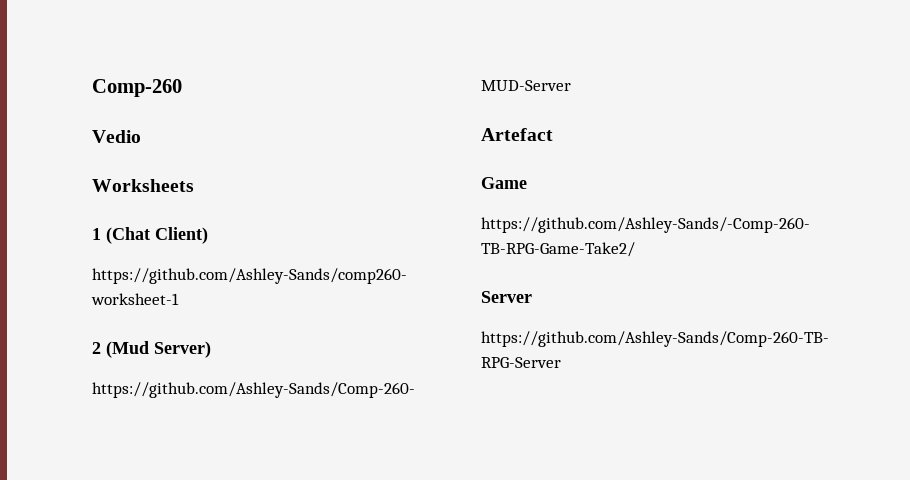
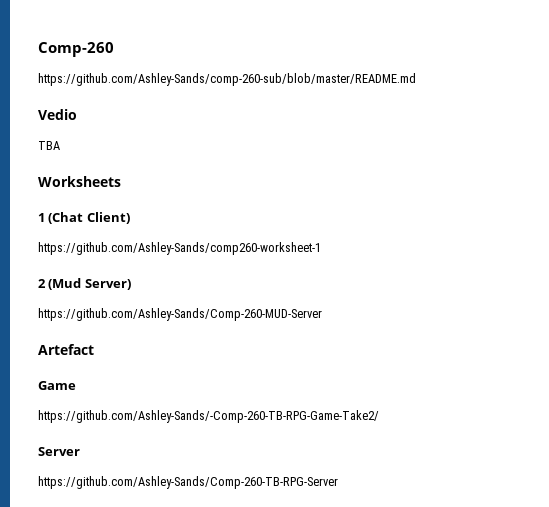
+ https://github.com/Ashley-Sands/comp-260-sub/blob/master/README.md
+ TBA

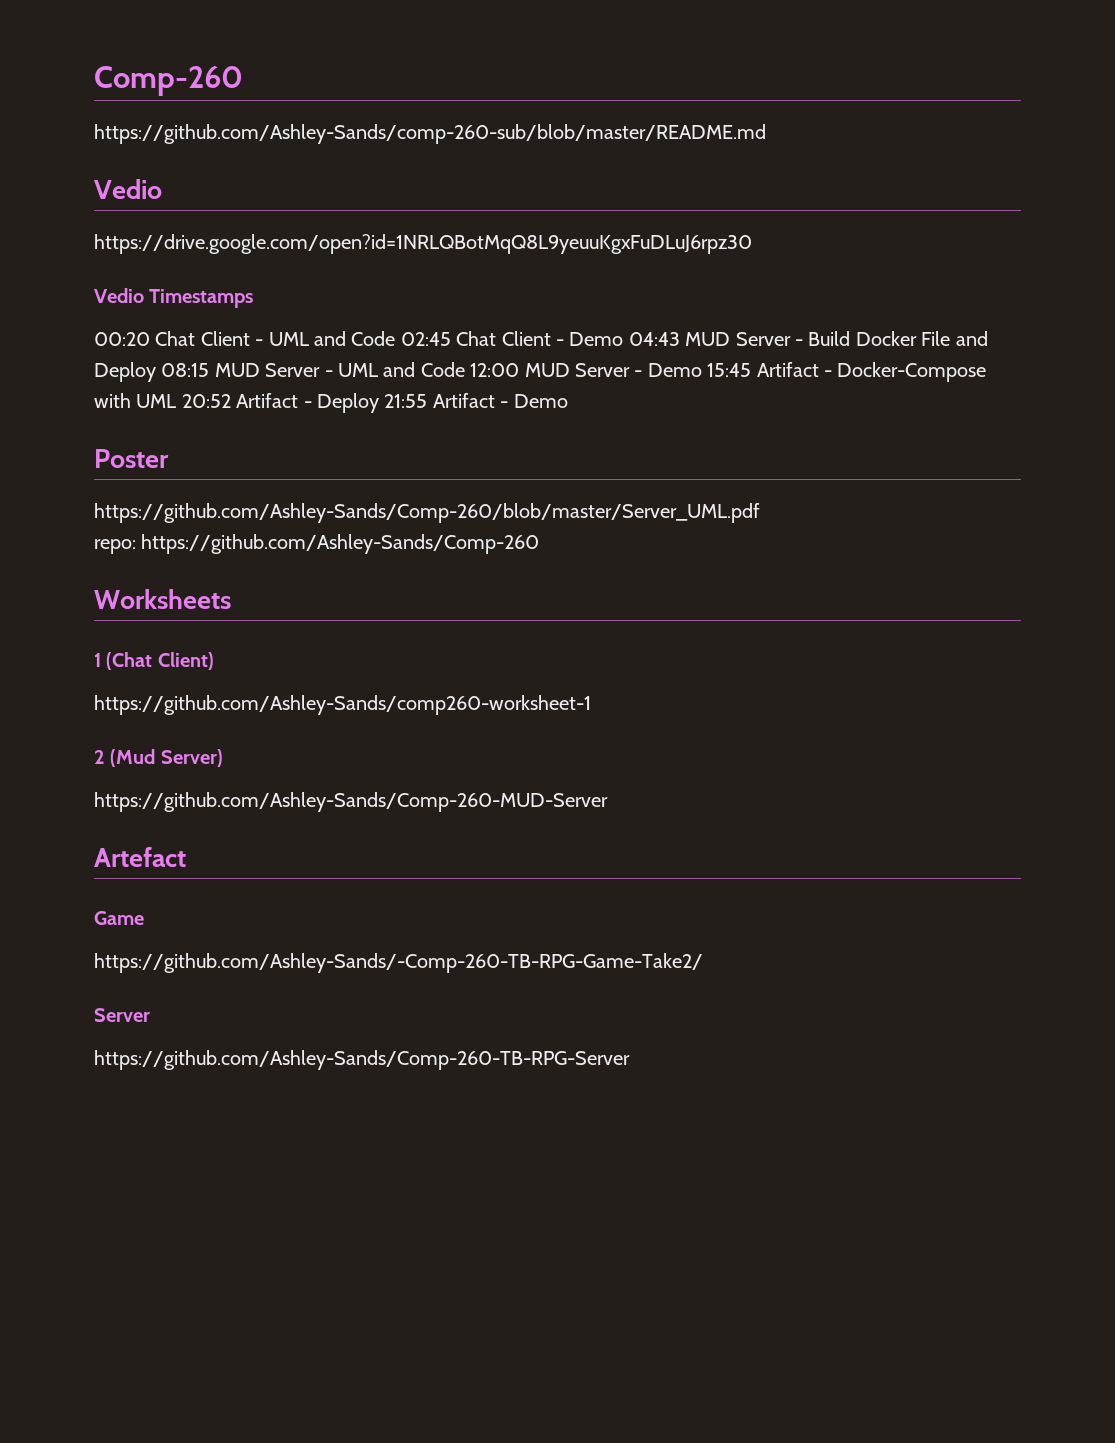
- TBA
+ https://drive.google.com/open?id=1NRLQBotMqQ8L9yeuuKgxFuDLuJ6rpz30
+ Vedio Timestamps
+ 00:20 Chat Client - UML and Code 02:45 Chat Client - Demo 04:43 MUD Server - Build Docker File and Deploy 08:15 MUD Server - UML and Code 12:00 MUD Server - Demo 15:45 Artifact - Docker-Compose with UML 20:52 Artifact - Deploy 21:55 Artifact - Demo
+ Poster
+ https://github.com/Ashley-Sands/Comp-260/blob/master/Server_UML.pdf
+ repo: https://github.com/Ashley-Sands/Comp-260

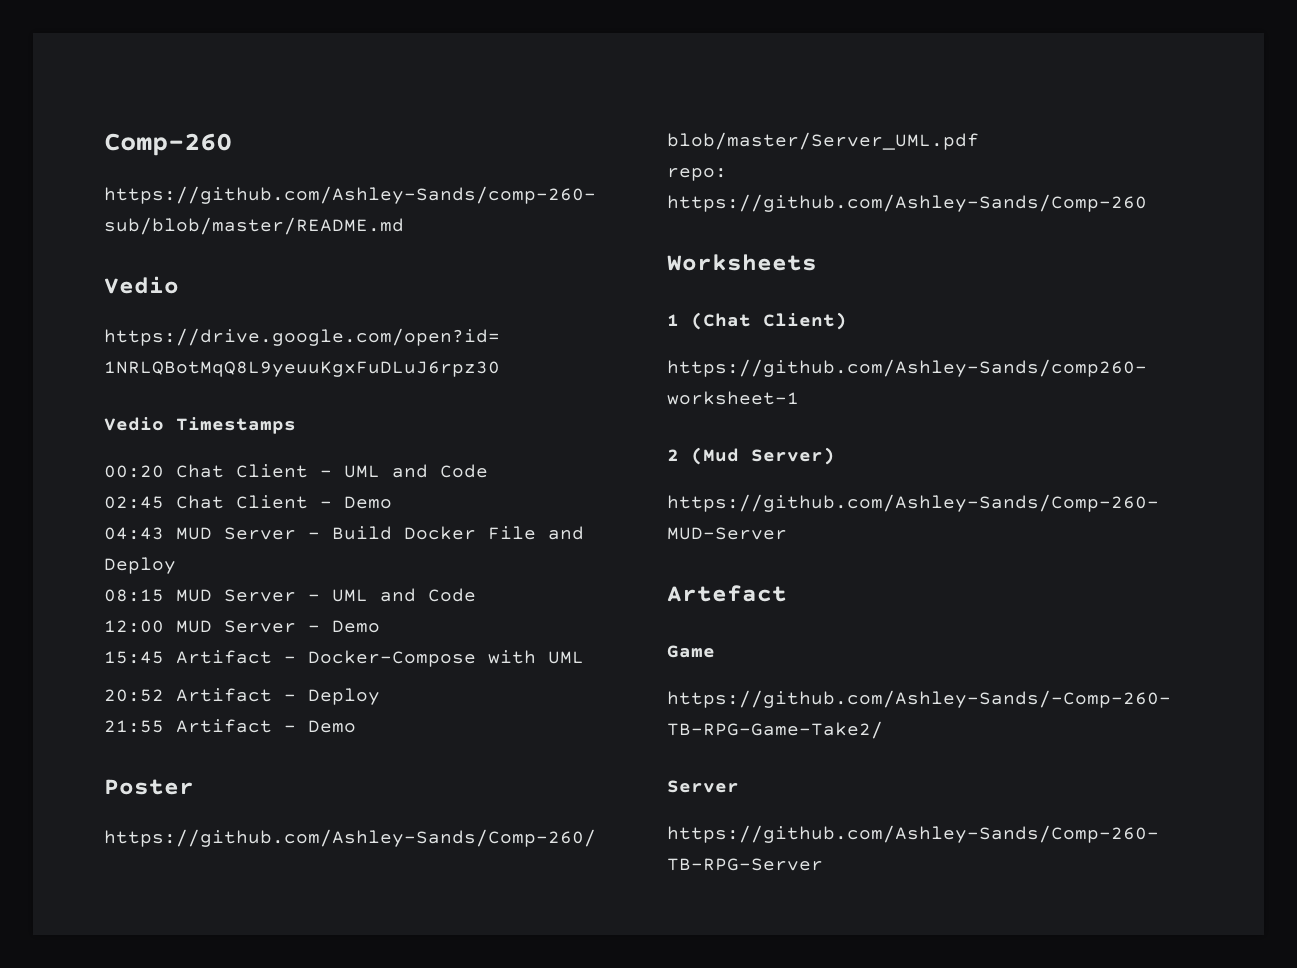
- 00:20 Chat Client - UML and Code 02:45 Chat Client - Demo 04:43 MUD Server - Build Docker File and Deploy 08:15 MUD Server - UML and Code 12:00 MUD Server - Demo 15:45 Artifact - Docker-Compose with UML 20:52 Artifact - Deploy 21:55 Artifact - Demo
+ 00:20 Chat Client - UML and Code
+ 02:45 Chat Client - Demo
+ 04:43 MUD Server - Build Docker File and Deploy
+ 08:15 MUD Server - UML and Code
+ 12:00 MUD Server - Demo
+ 15:45 Artifact - Docker-Compose with UML
+ 20:52 Artifact - Deploy
+ 21:55 Artifact - Demo

